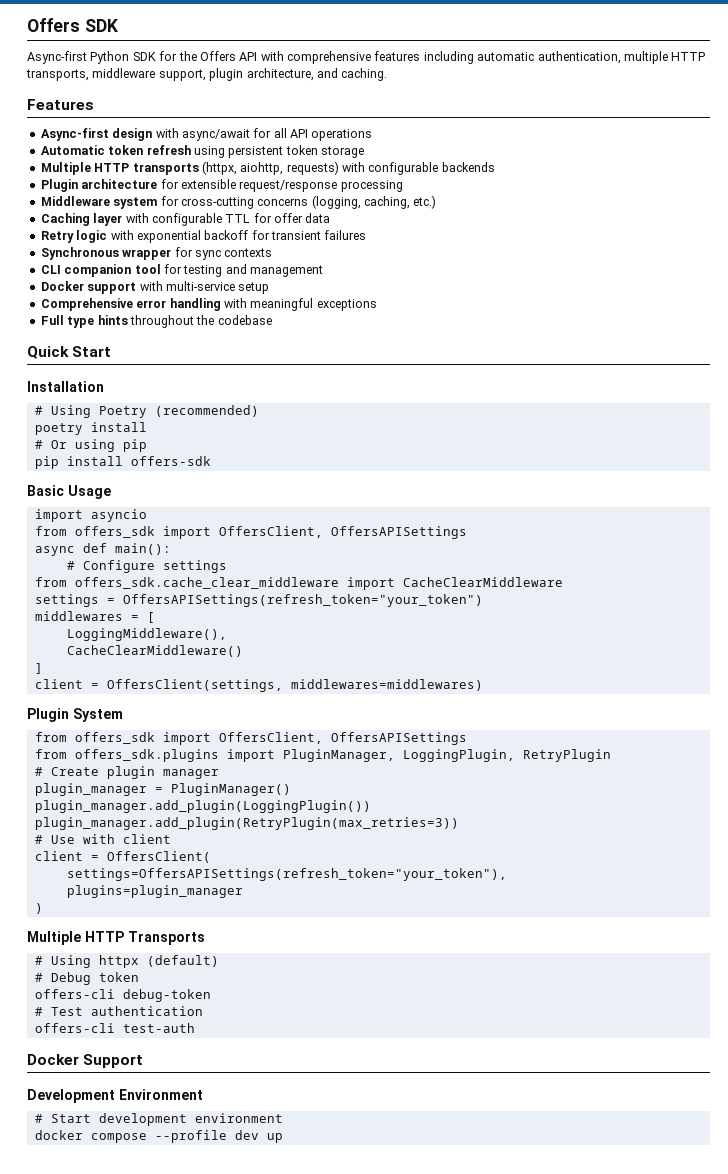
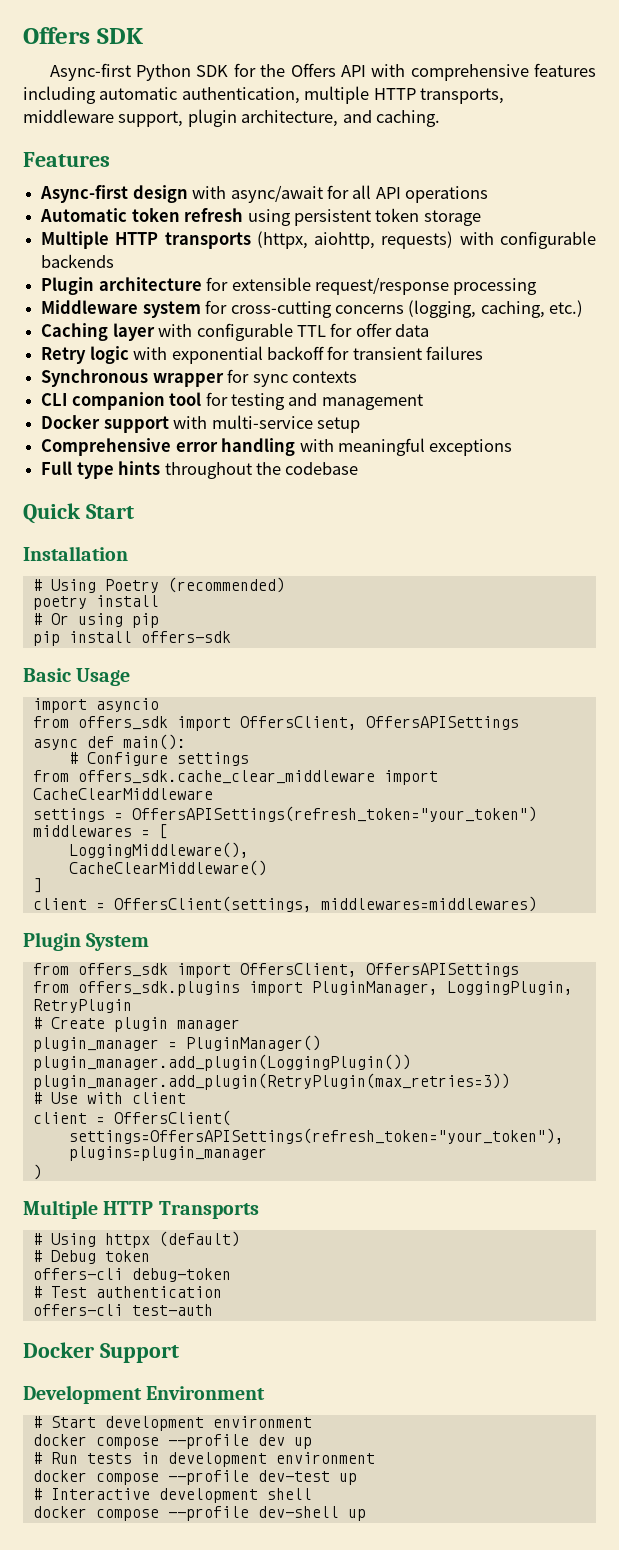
+ # Run tests in development environment
+ docker compose --profile dev-test up
+ # Interactive development shell
+ docker compose --profile dev-shell up

